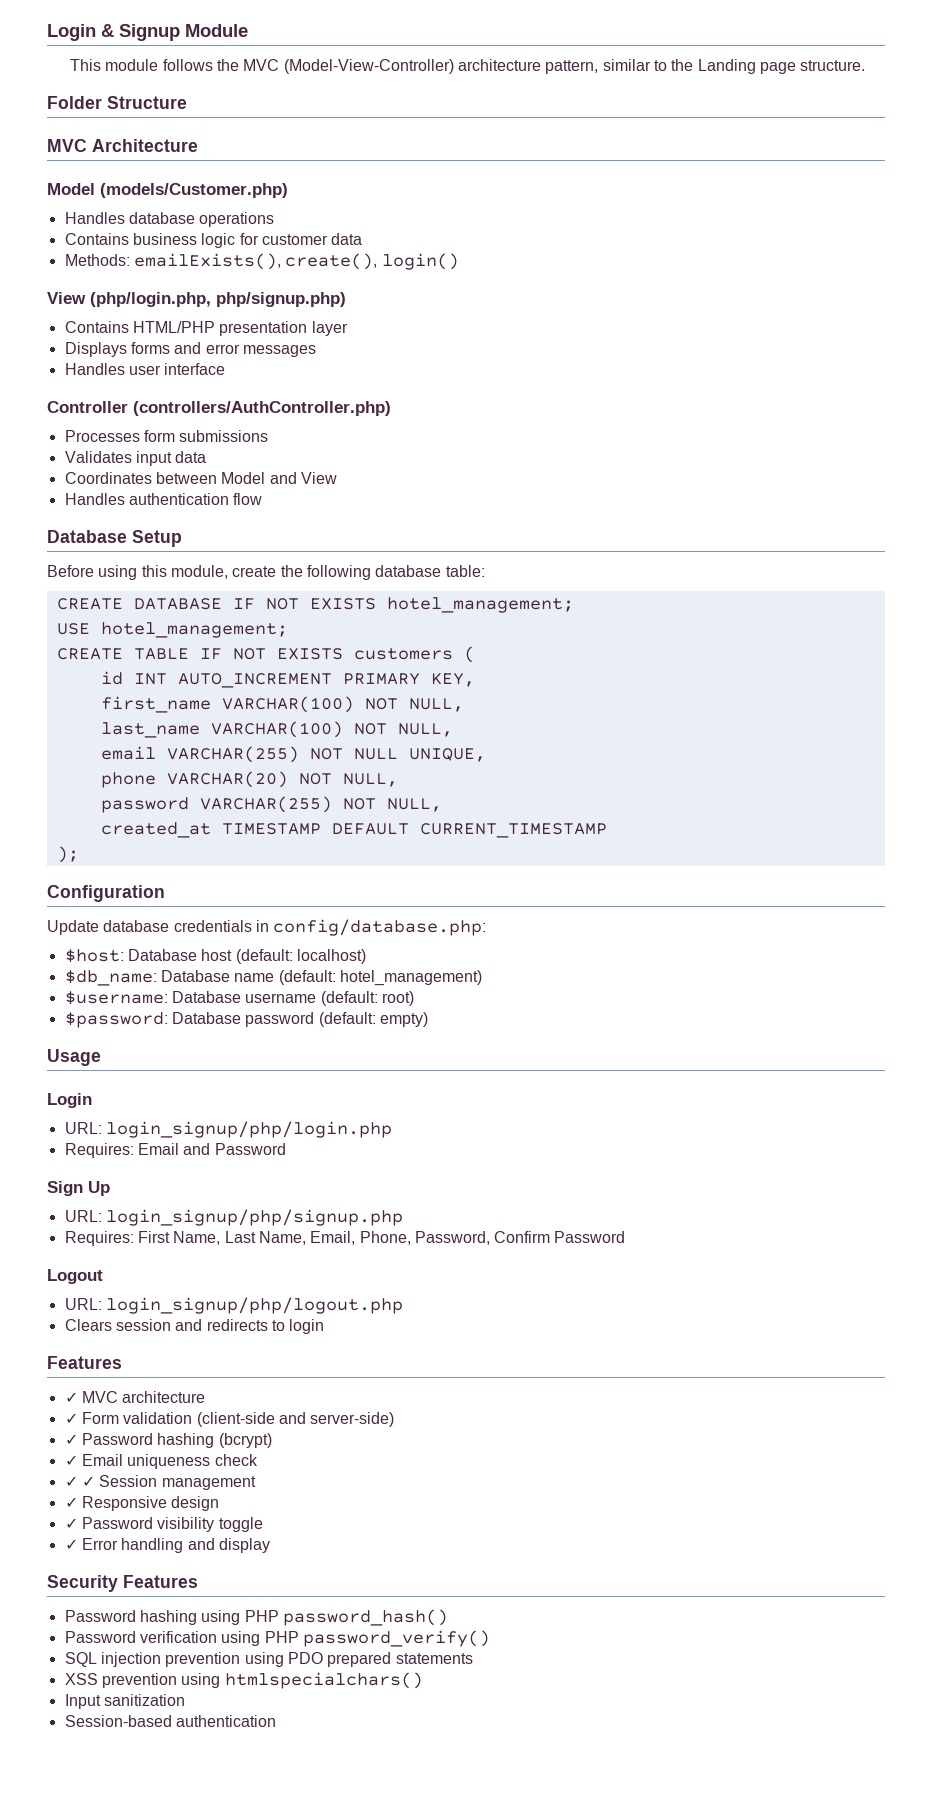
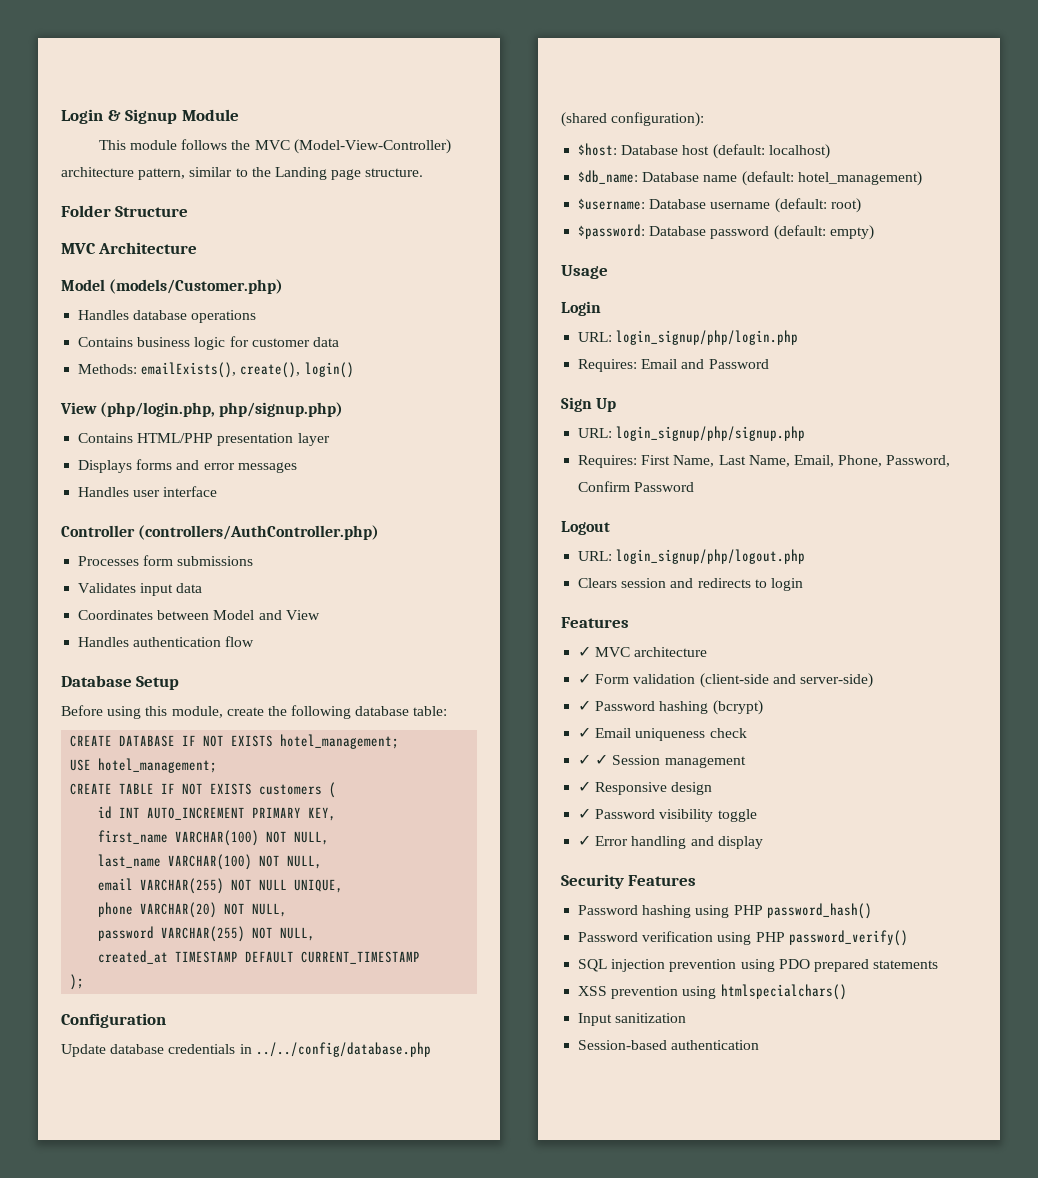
- Update database credentials in config/database.php:
+ Update database credentials in ../../config/database.php (shared configuration):

